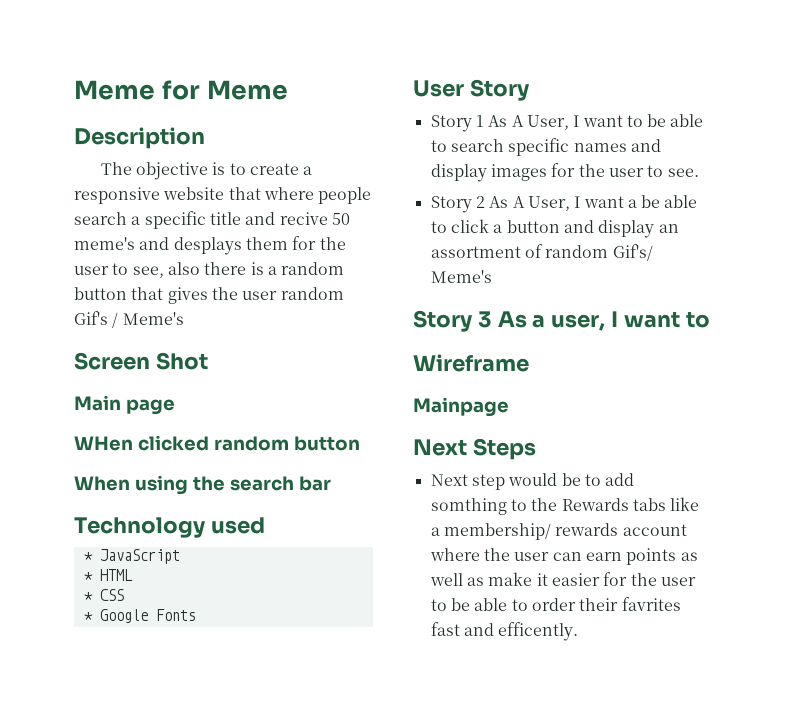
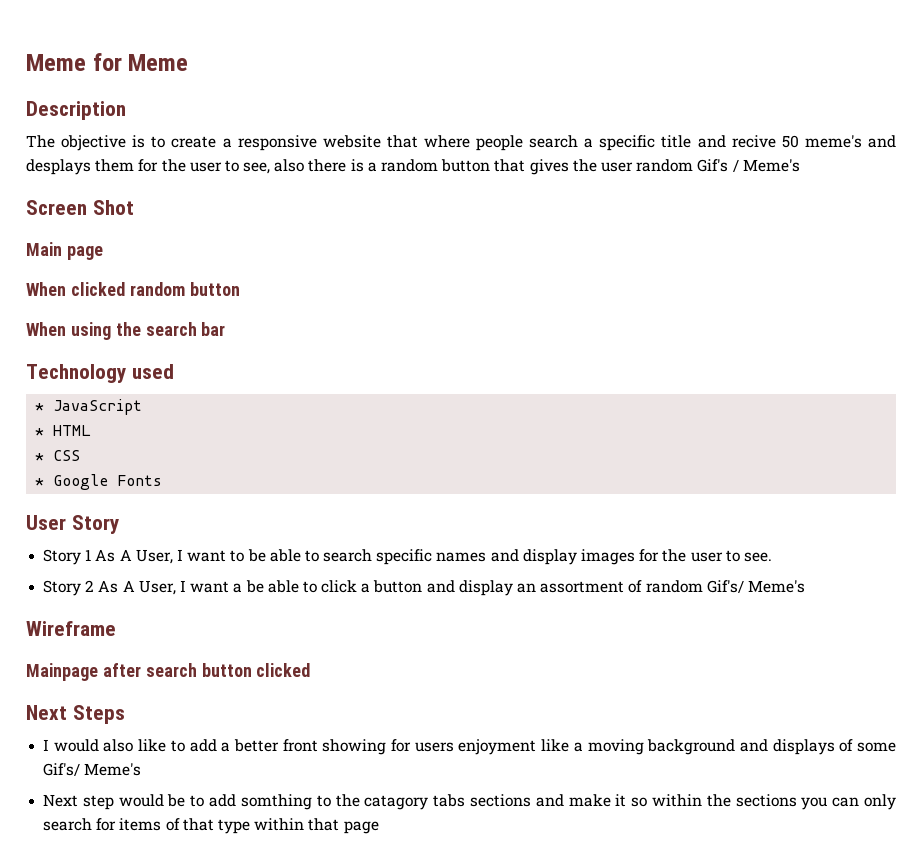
- WHen clicked random button
+ When clicked random button
- Story 3 As a user, I want to
  Wireframe
- Mainpage
+ Mainpage after search button clicked
  Next Steps
+ I would also like to add a better front showing for users enjoyment like a moving background and displays of some Gif's/ Meme's
- Next step would be to add somthing to the Rewards tabs like a membership/ rewards account where the user can earn points as well as make it easier for the user to be able to order their favrites fast and efficently.
+ Next step would be to add somthing to the catagory tabs sections and make it so within the sections you can only search for items of that type within that page

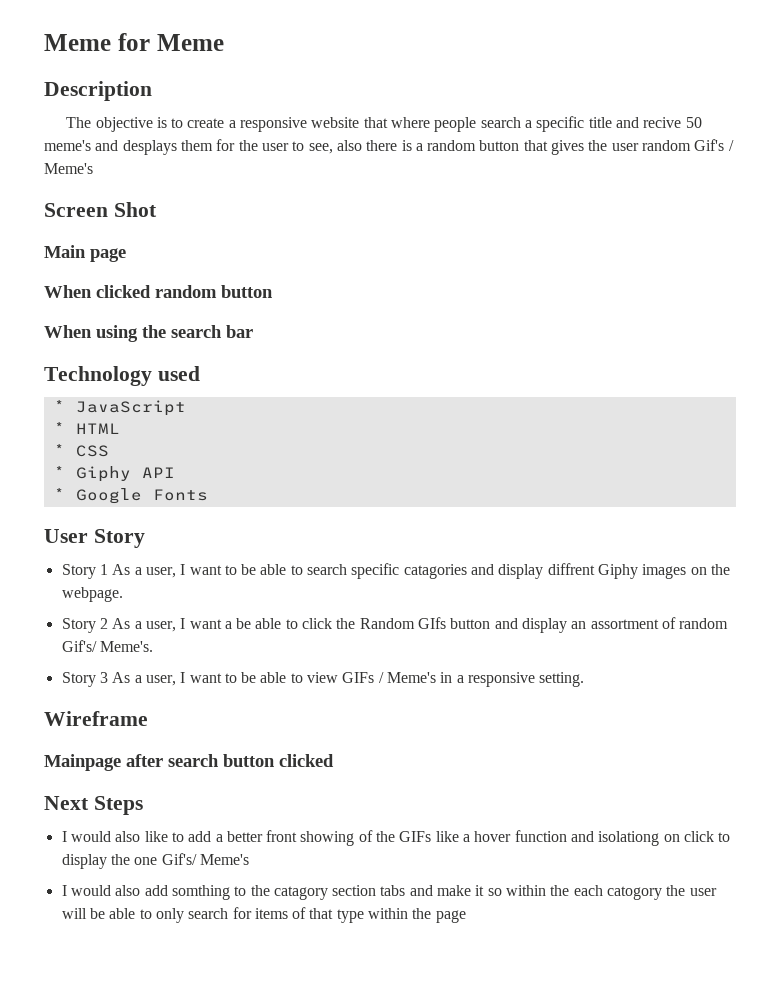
+ * Giphy API
- Story 1 As A User, I want to be able to search specific names and display images for the user to see.
+ Story 1 As a user, I want to be able to search specific catagories and display diffrent Giphy images on the webpage.
- Story 2 As A User, I want a be able to click a button and display an assortment of random Gif's/ Meme's
+ Story 2 As a user, I want a be able to click the Random GIfs button and display an assortment of random Gif's/ Meme's.
+ Story 3 As a user, I want to be able to view GIFs / Meme's in a responsive setting.
- I would also like to add a better front showing for users enjoyment like a moving background and displays of some Gif's/ Meme's
- Next step would be to add somthing to the catagory tabs sections and make it so within the sections you can only search for items of that type within that page
+ I would also like to add a better front showing of the GIFs like a hover function and isolationg on click to display the one Gif's/ Meme's
+ I would also add somthing to the catagory section tabs and make it so within the each catogory the user will be able to only search for items of that type within the page

